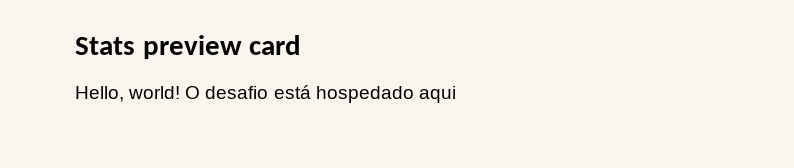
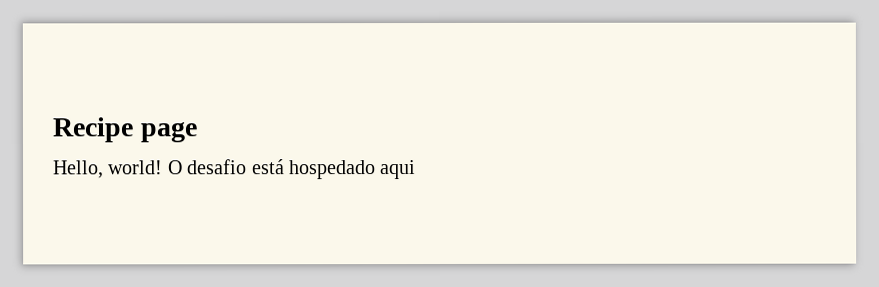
- Stats preview card
+ Recipe page

